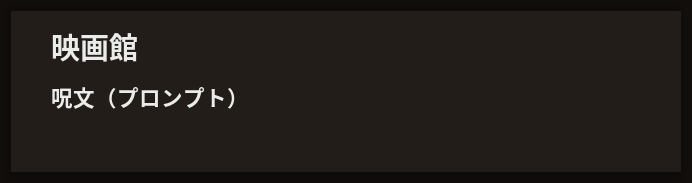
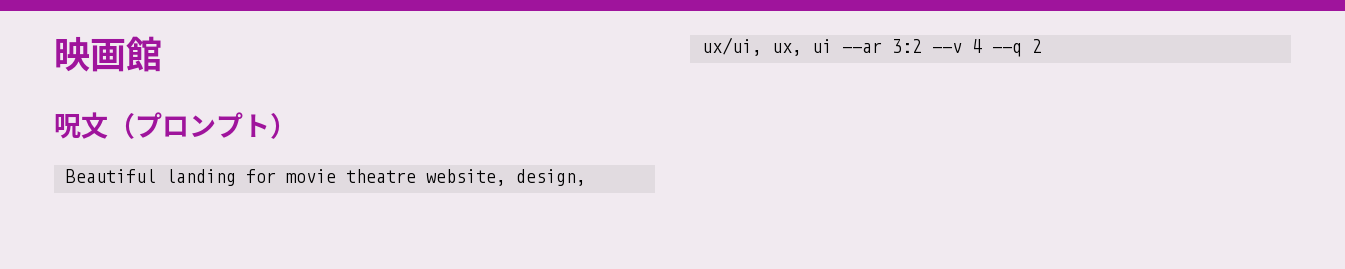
+ Beautiful landing for movie theatre website, design, ux/ui, ux, ui --ar 3:2 --v 4 --q 2

